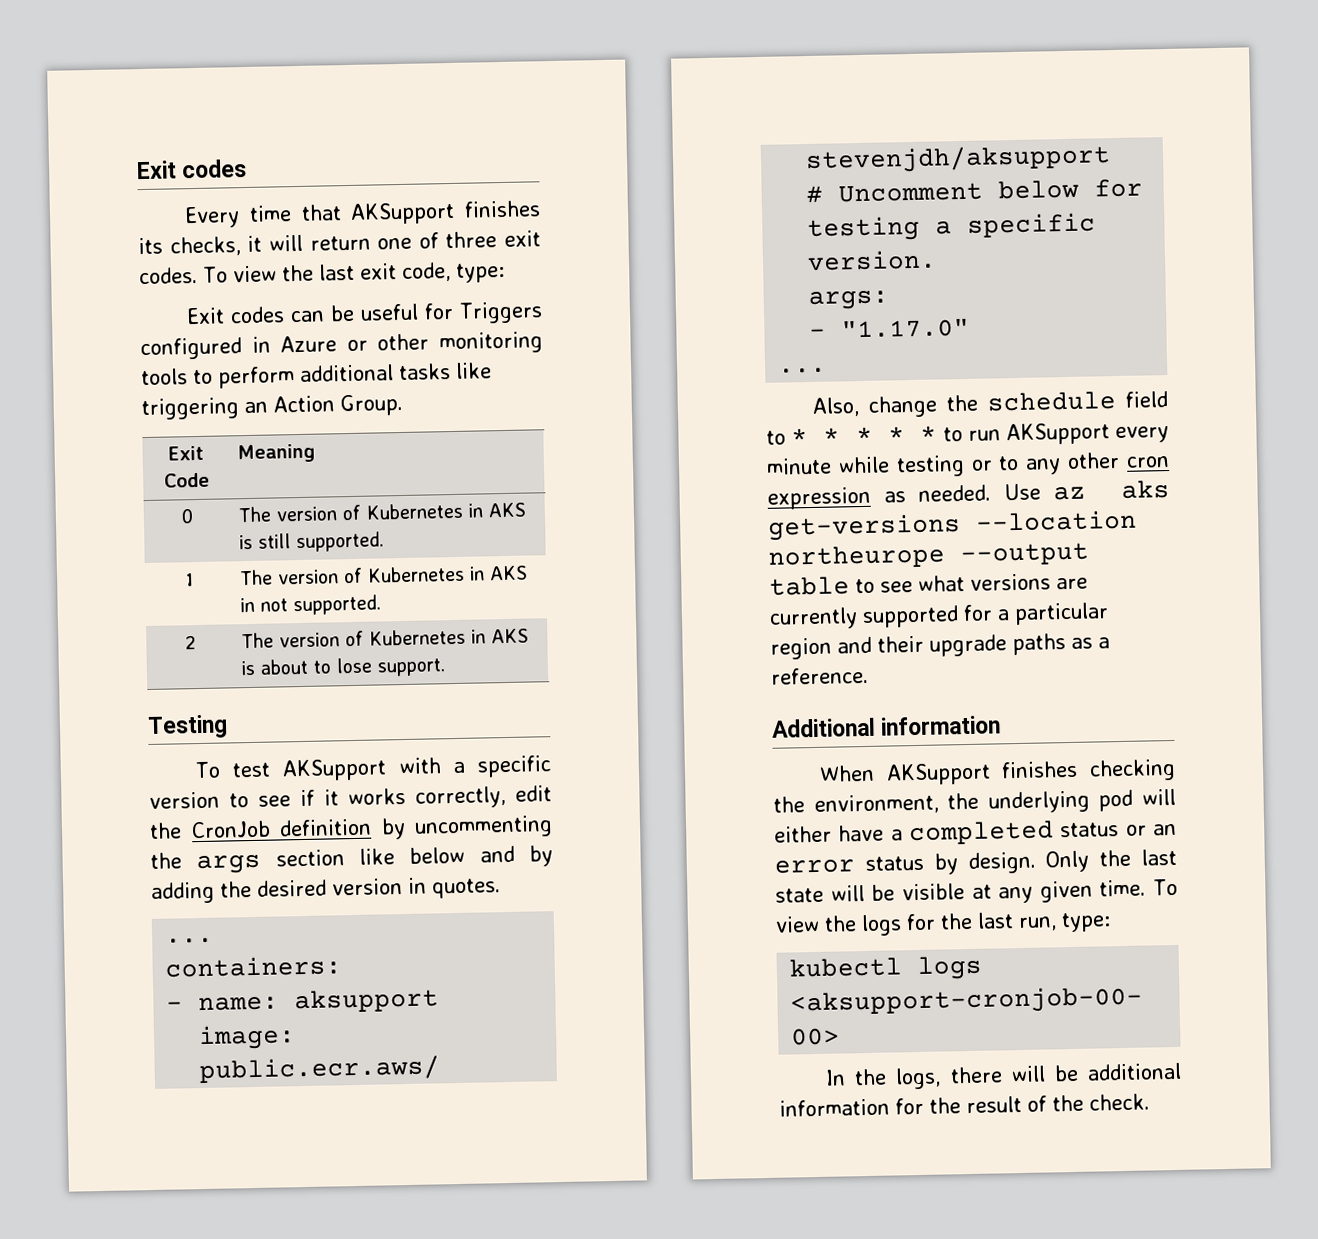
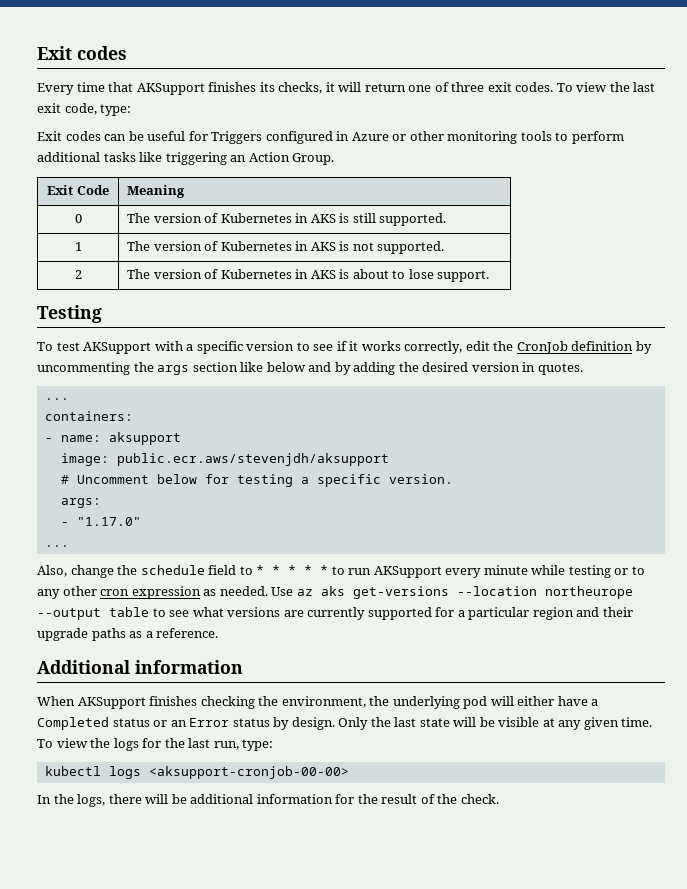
- 1 | The version of Kubernetes in AKS in not supported.
+ 1 | The version of Kubernetes in AKS is not supported.
- When AKSupport finishes checking the environment, the underlying pod will either have a completed status or an error status by design.
+ When AKSupport finishes checking the environment, the underlying pod will either have a Completed status or an Error status by design.

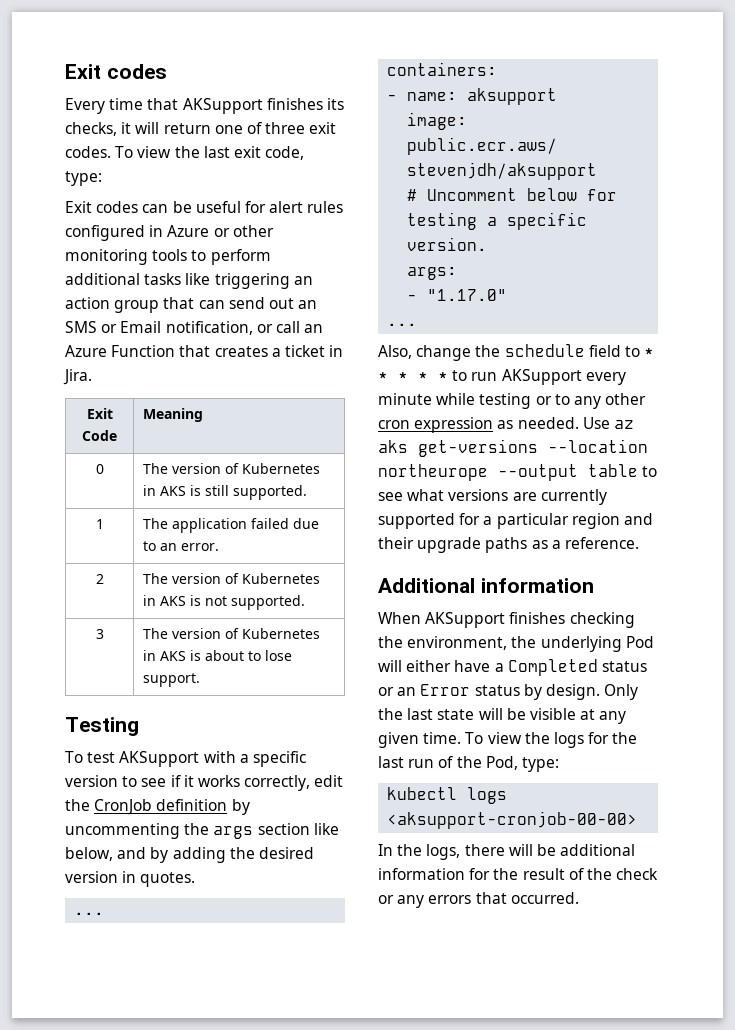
- Exit codes can be useful for Triggers configured in Azure or other monitoring tools to perform additional tasks like triggering an Action Group.
+ Exit codes can be useful for alert rules configured in Azure or other monitoring tools to perform additional tasks like triggering an action group that can send out an SMS or Email notification, or call an Azure Function that creates a ticket in Jira.
- 1 | The version of Kubernetes in AKS is not supported.
+ 1 | The application failed due to an error.
+ 2 | The version of Kubernetes in AKS is not supported.
- 2 | The version of Kubernetes in AKS is about to lose support.
+ 3 | The version of Kubernetes in AKS is about to lose support.
- To test AKSupport with a specific version to see if it works correctly, edit the CronJob definition by uncommenting the args section like below and by adding the desired version in quotes.
+ To test AKSupport with a specific version to see if it works correctly, edit the CronJob definition by uncommenting the args section like below, and by adding the desired version in quotes.
- When AKSupport finishes checking the environment, the underlying pod will either have a Completed status or an Error status by design.
+ When AKSupport finishes checking the environment, the underlying Pod will either have a Completed status or an Error status by design.
- To view the logs for the last run, type:
+ To view the logs for the last run of the Pod, type:
- In the logs, there will be additional information for the result of the check.
+ In the logs, there will be additional information for the result of the check or any errors that occurred.

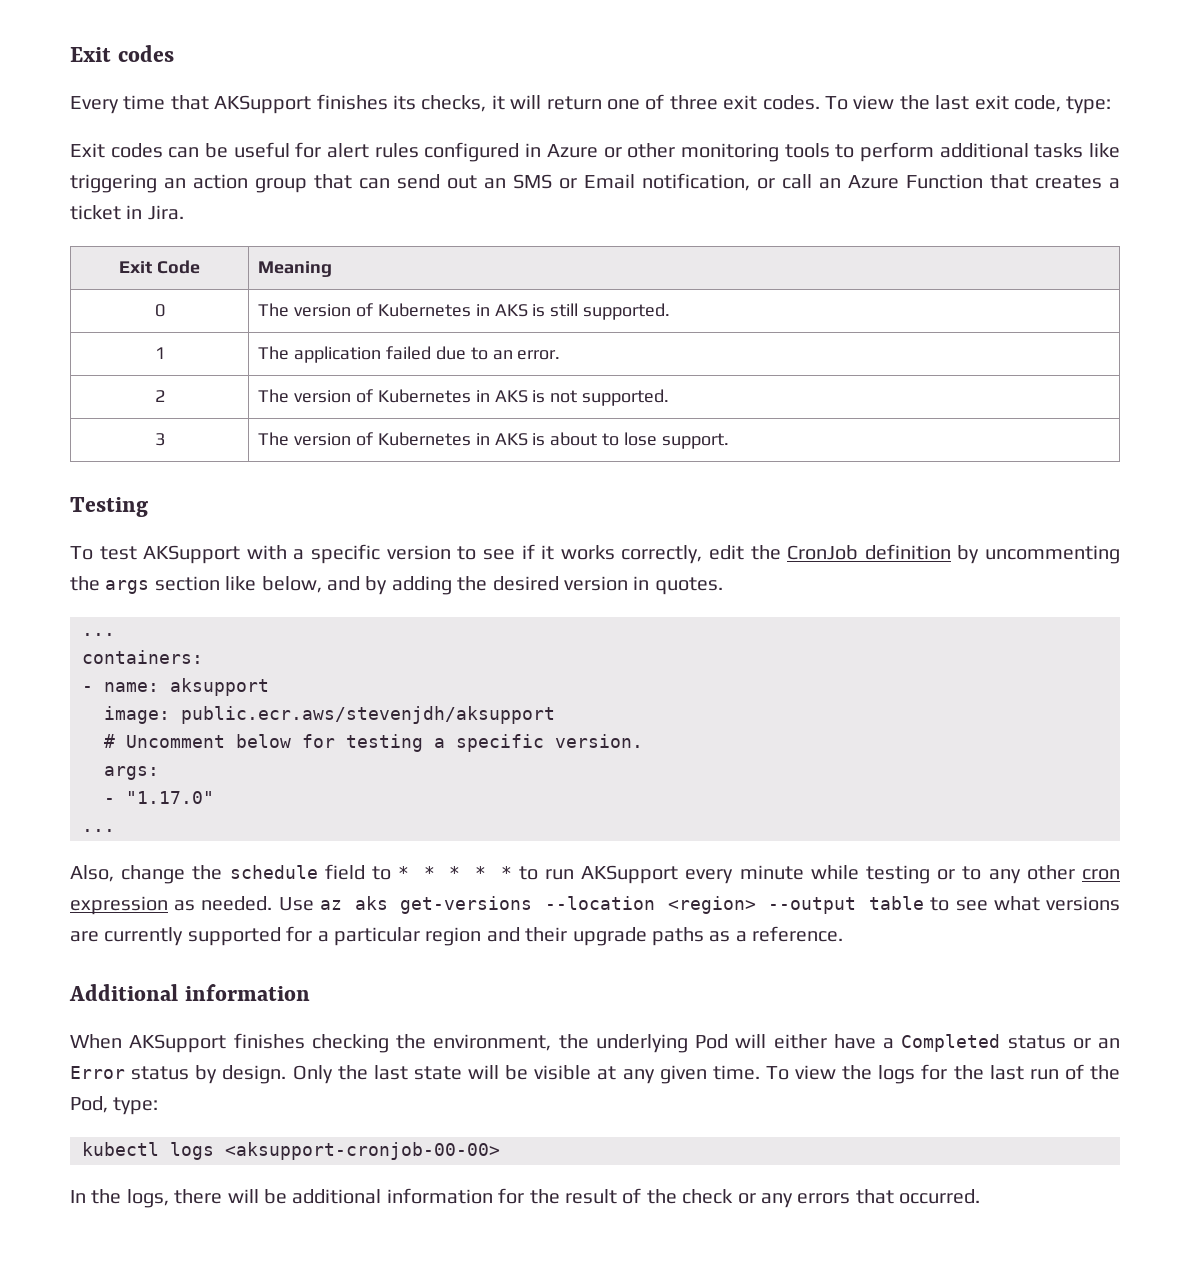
- Use az aks get-versions --location northeurope --output table to see what versions are currently supported for a particular region and their upgrade paths as a reference.
+ Use az aks get-versions --location <region> --output table to see what versions are currently supported for a particular region and their upgrade paths as a reference.

